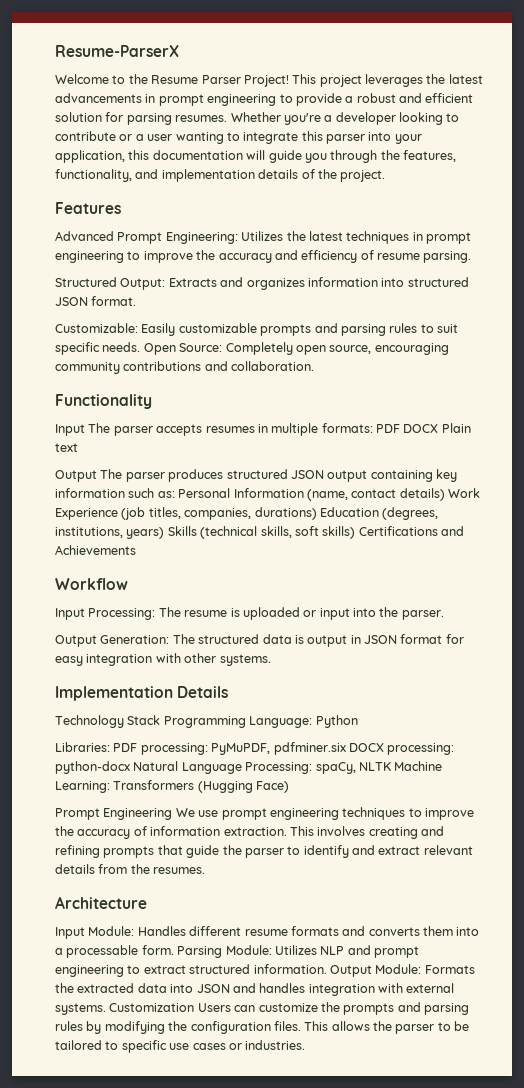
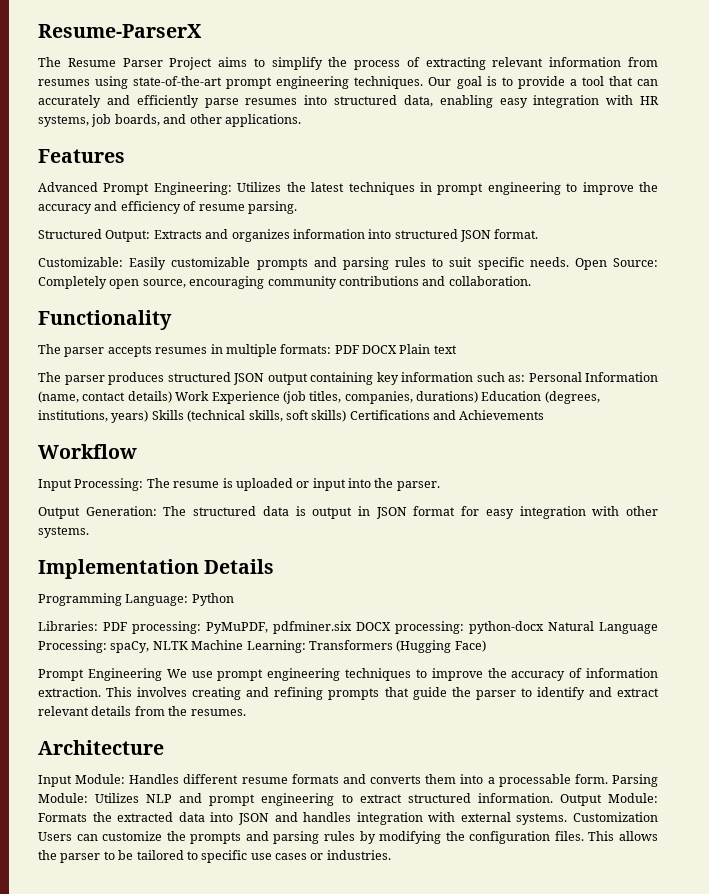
- Welcome to the Resume Parser Project! This project leverages the latest advancements in prompt engineering to provide a robust and efficient solution for parsing resumes. Whether you're a developer looking to contribute or a user wanting to integrate this parser into your application, this documentation will guide you through the features, functionality, and implementation details of the project.
+ The Resume Parser Project aims to simplify the process of extracting relevant information from resumes using state-of-the-art prompt engineering techniques. Our goal is to provide a tool that can accurately and efficiently parse resumes into structured data, enabling easy integration with HR systems, job boards, and other applications.
- Input The parser accepts resumes in multiple formats: PDF DOCX Plain text
+ The parser accepts resumes in multiple formats: PDF DOCX Plain text
- Output The parser produces structured JSON output containing key information such as: Personal Information (name, contact details) Work Experience (job titles, companies, durations) Education (degrees, institutions, years) Skills (technical skills, soft skills) Certifications and Achievements
+ The parser produces structured JSON output containing key information such as: Personal Information (name, contact details) Work Experience (job titles, companies, durations) Education (degrees, institutions, years) Skills (technical skills, soft skills) Certifications and Achievements
- Technology Stack Programming Language: Python
+ Programming Language: Python

